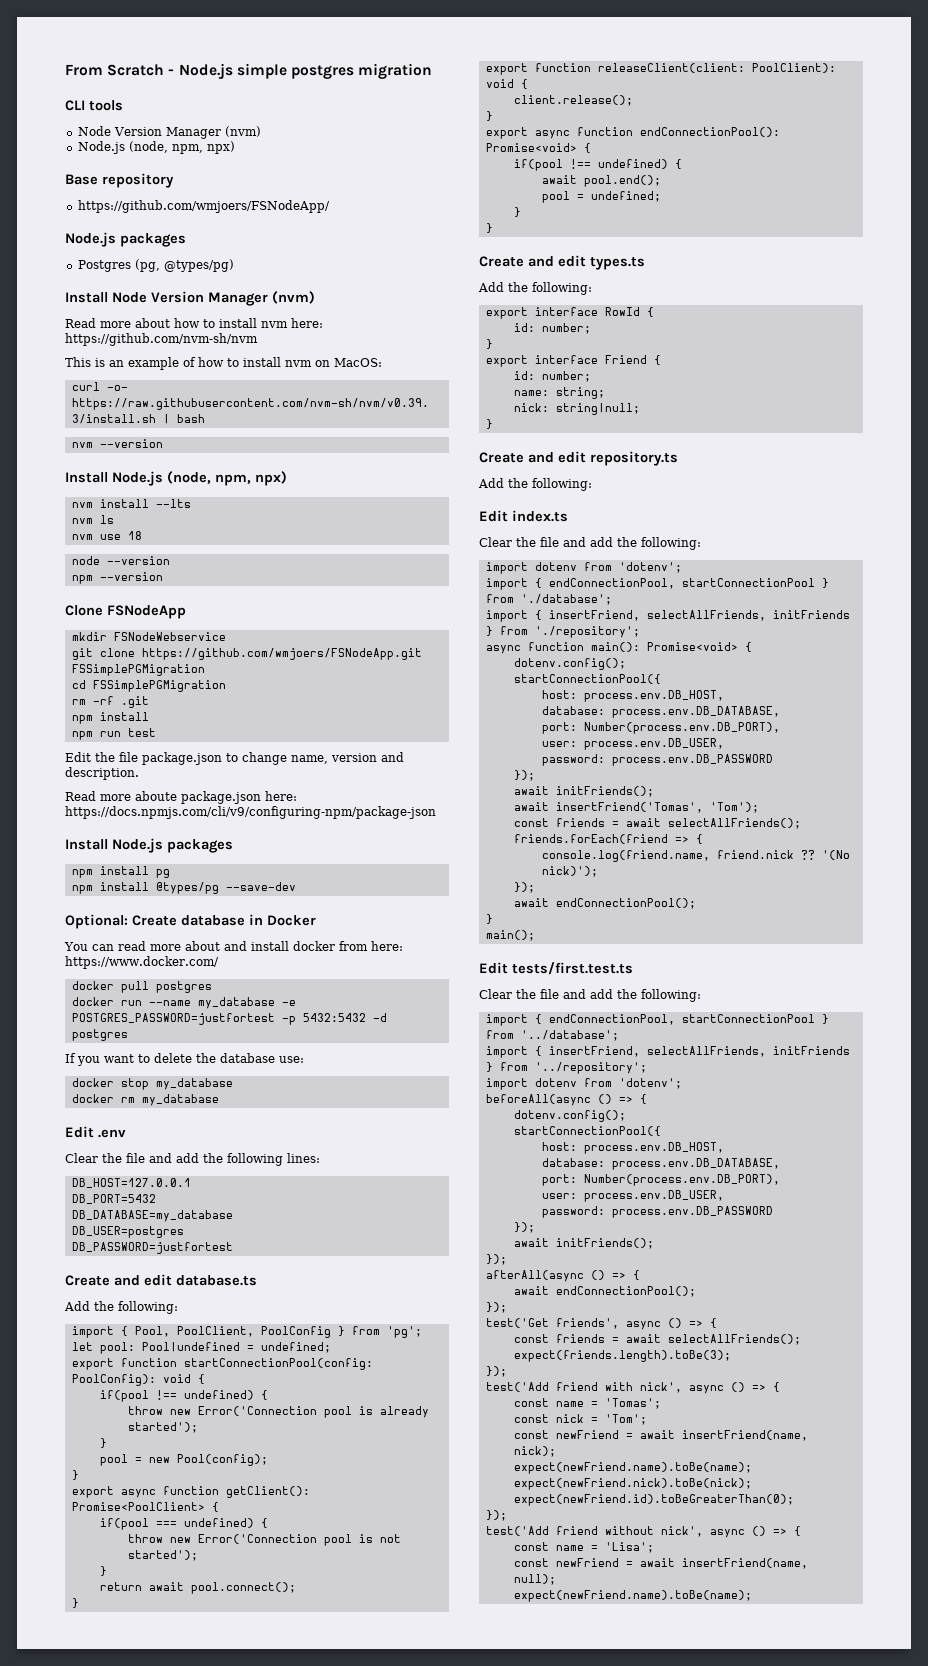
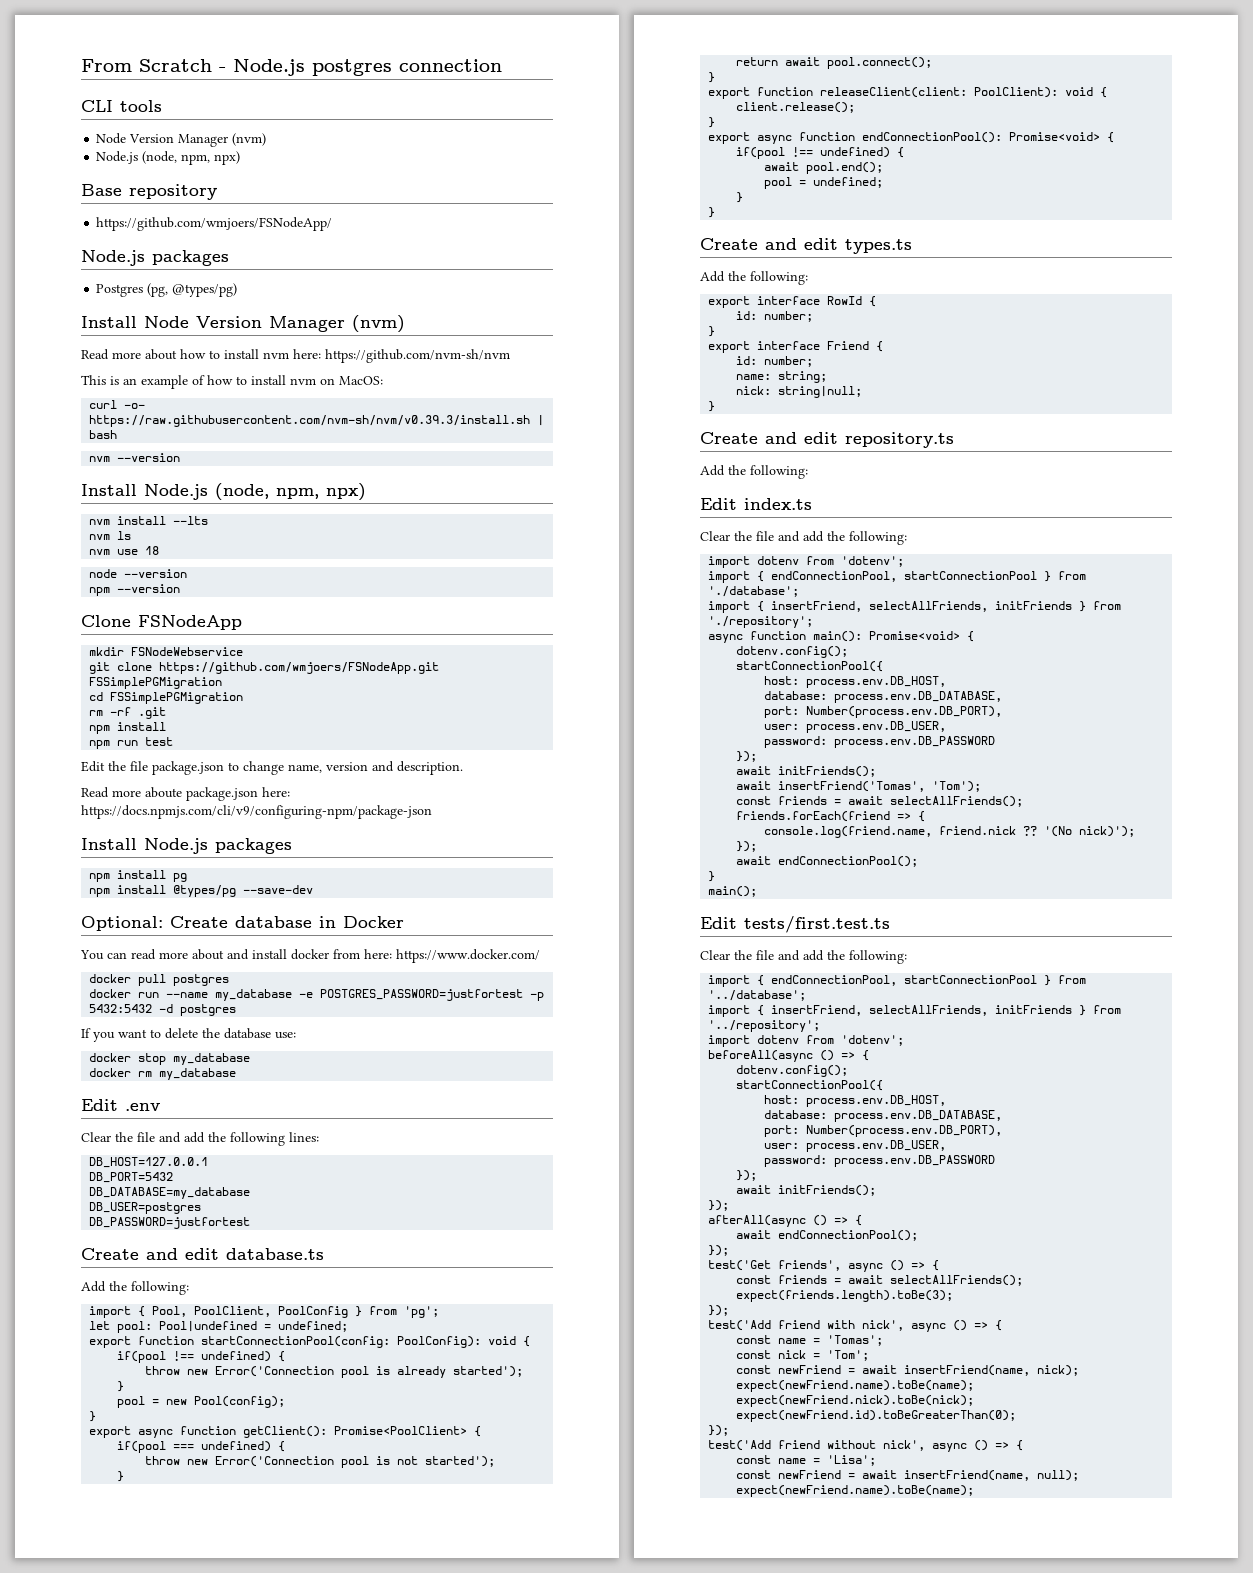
- From Scratch - Node.js simple postgres migration
+ From Scratch - Node.js postgres connection

